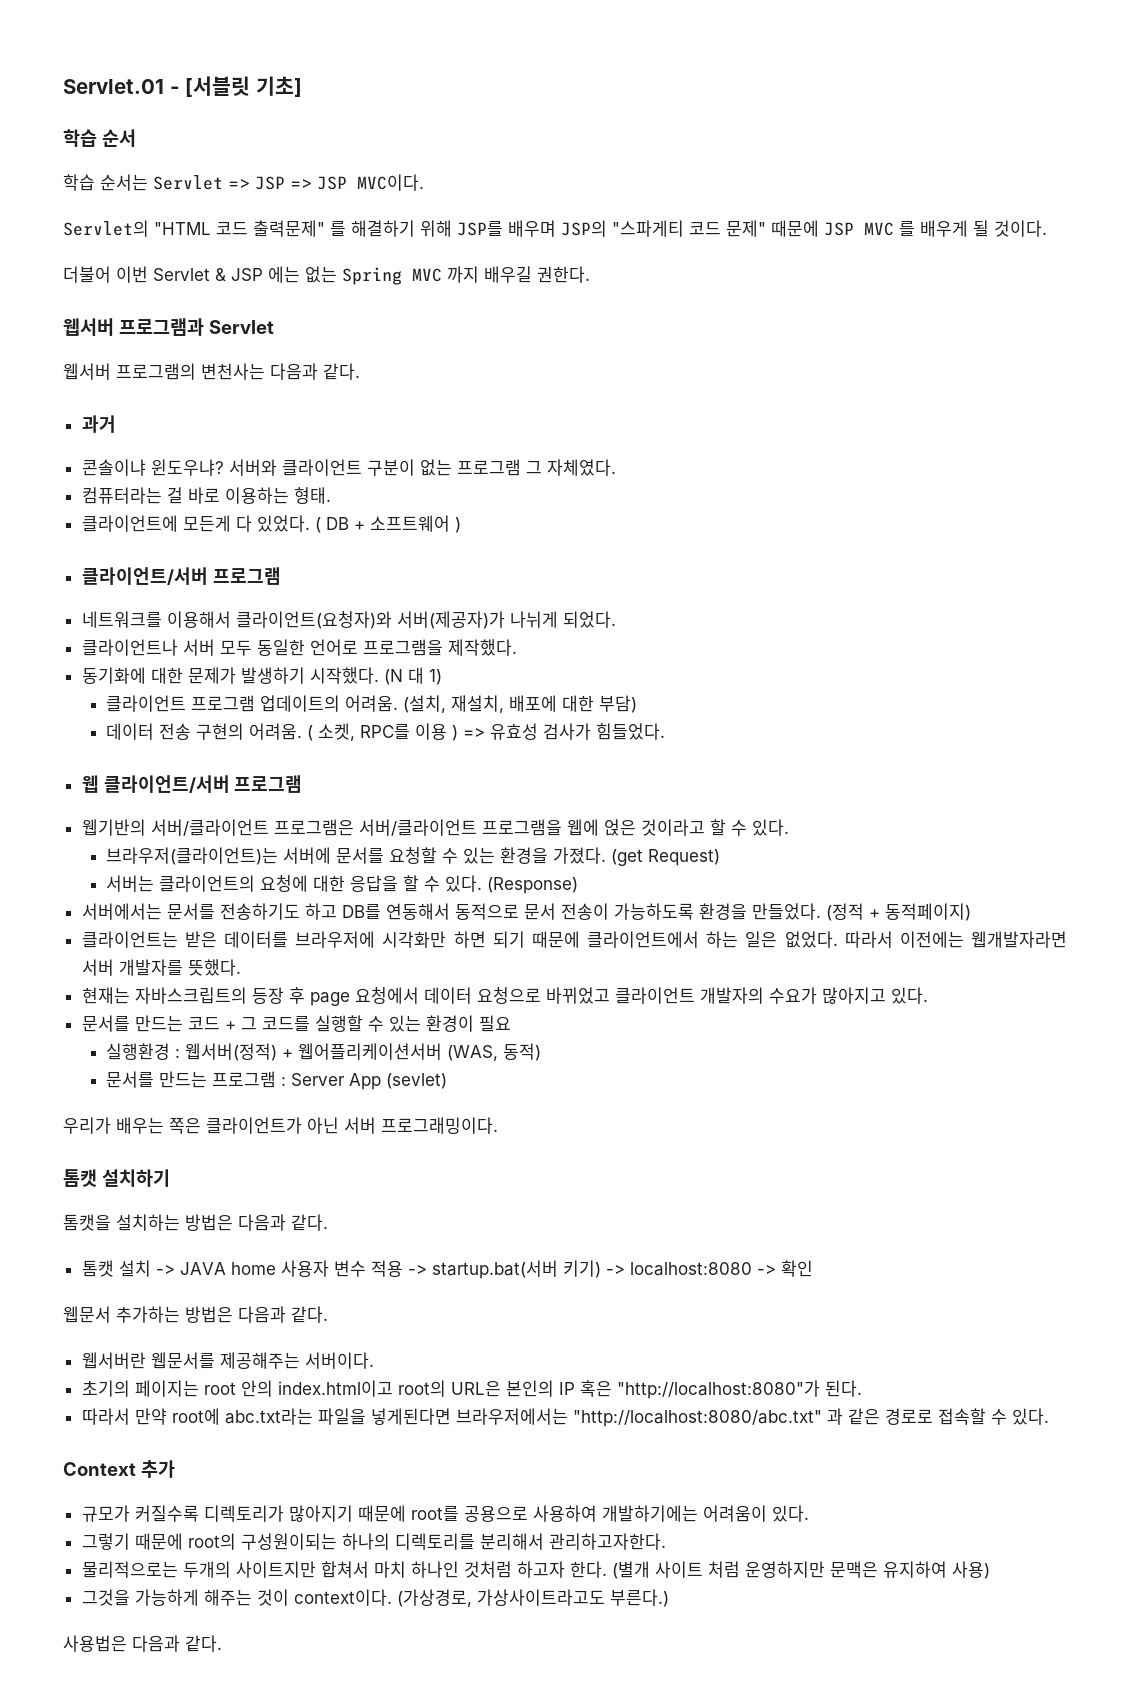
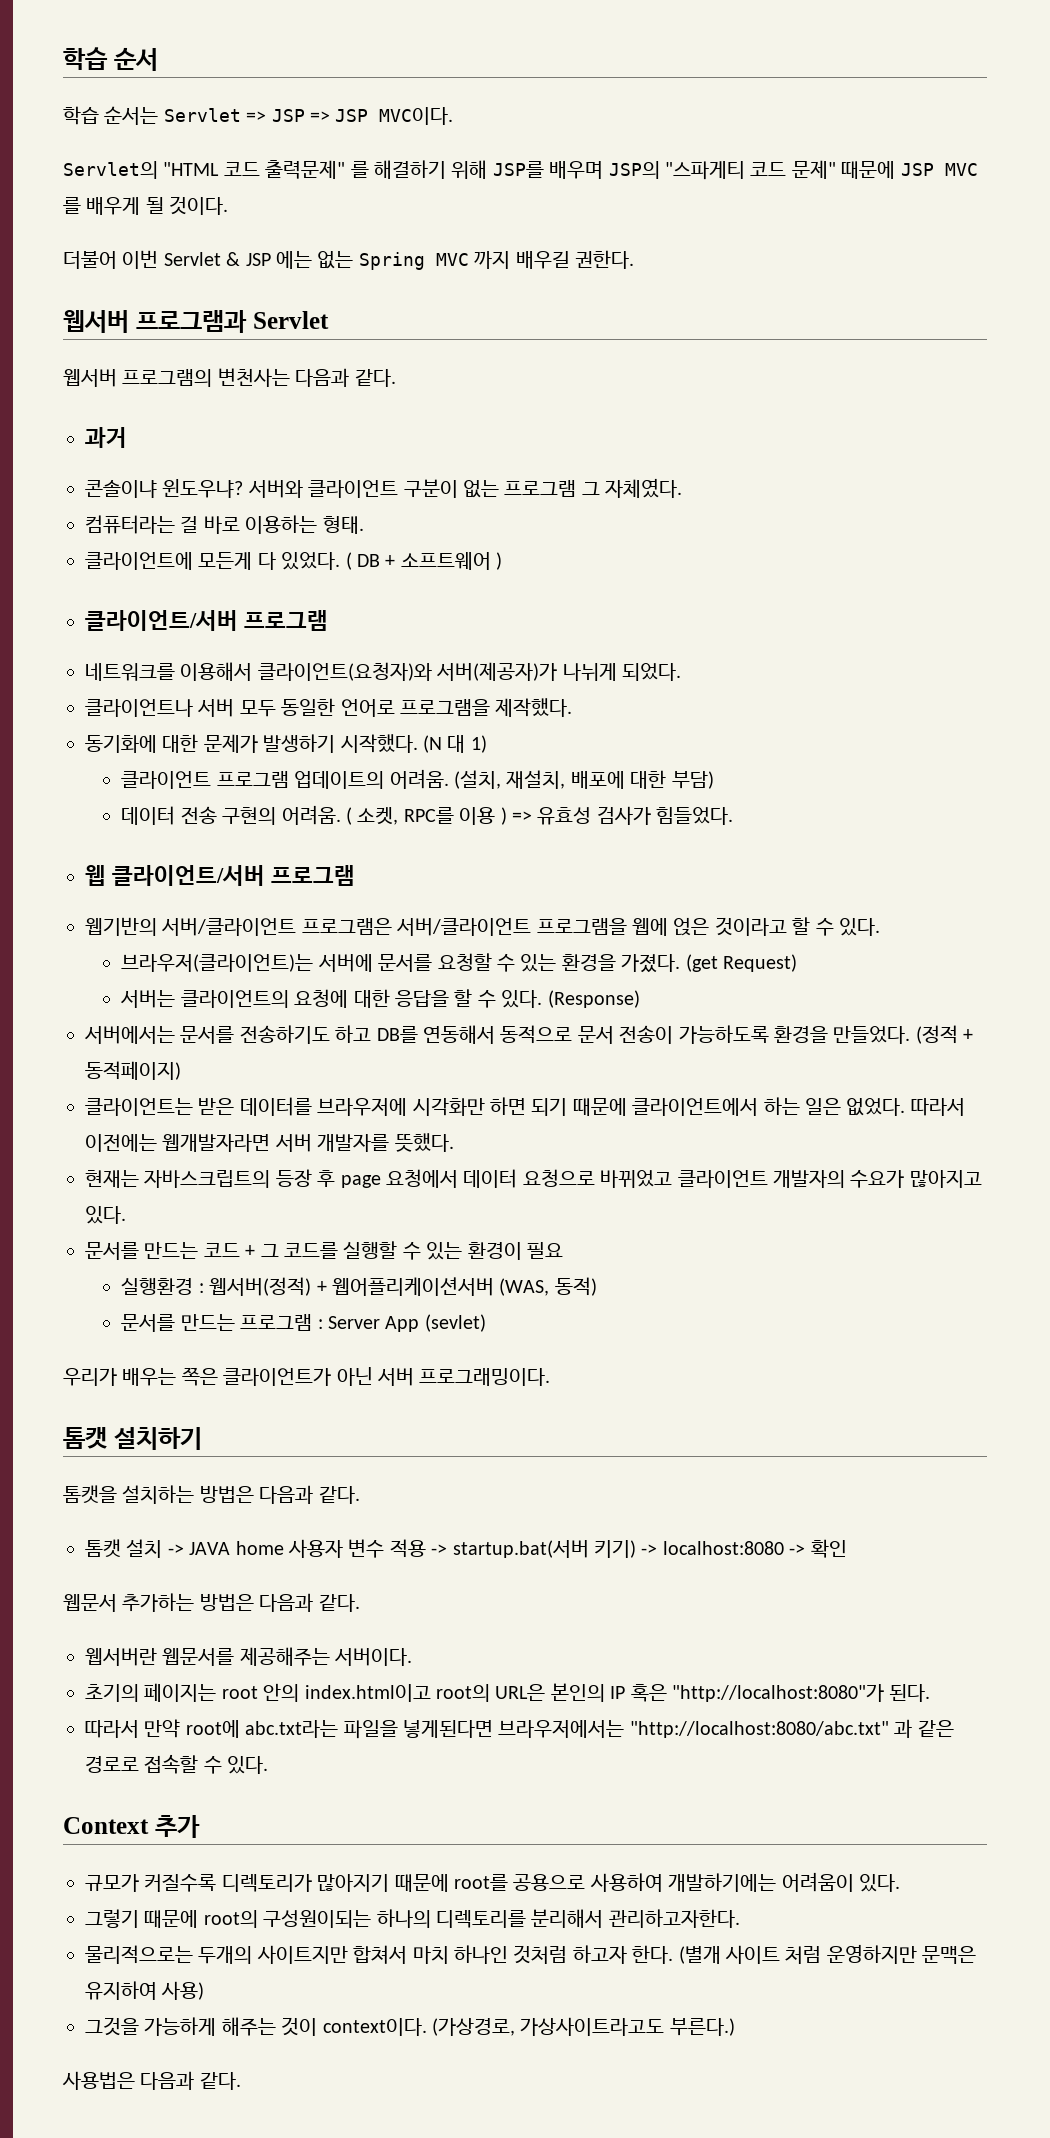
- Servlet.01 - [서블릿 기초]

